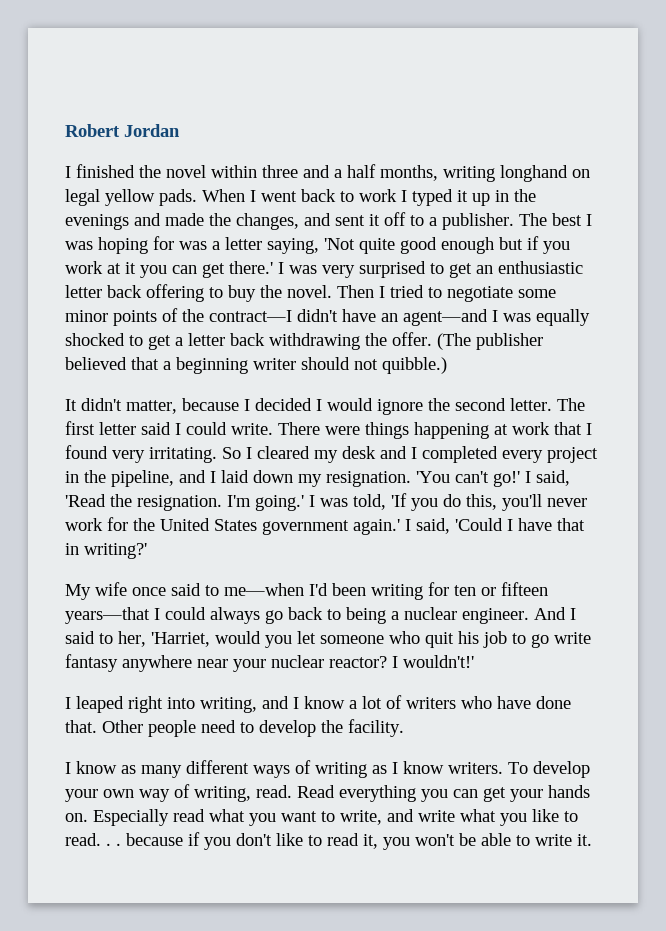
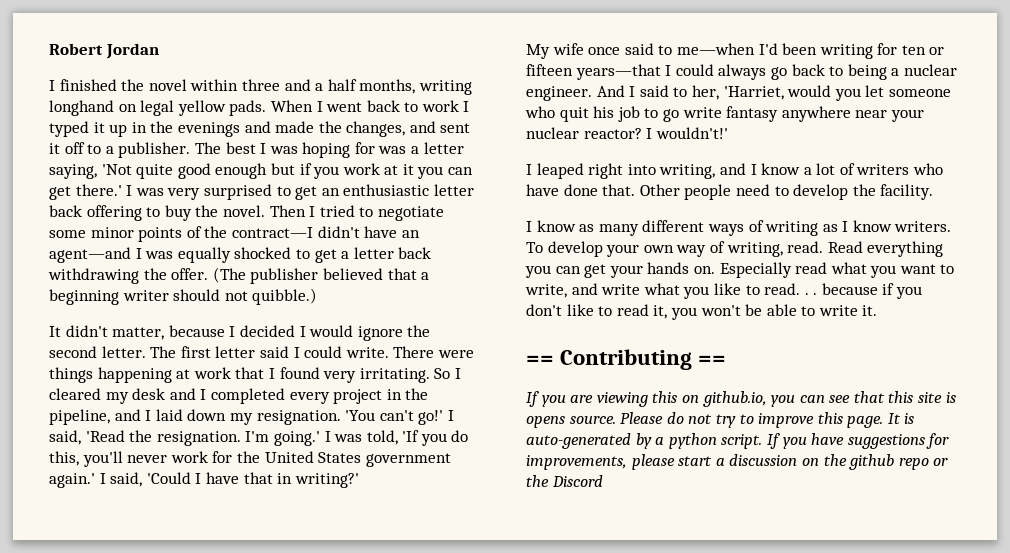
+ == Contributing ==
+ If you are viewing this on github.io, you can see that this site is opens source. Please do not try to improve this page. It is auto-generated by a python script. If you have suggestions for improvements, please start a discussion on the github repo or the Discord

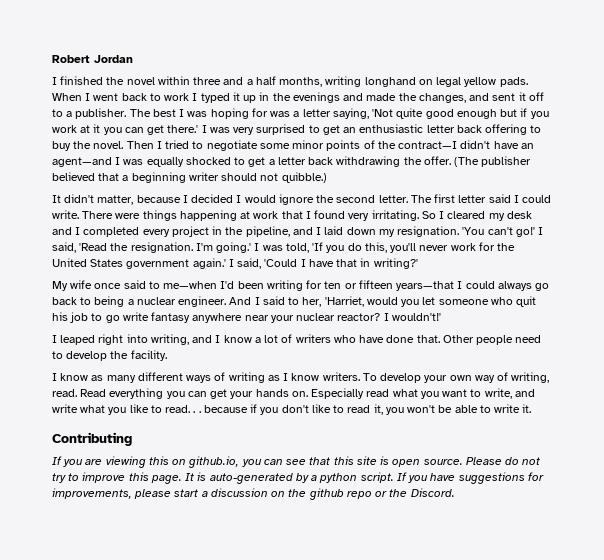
- == Contributing ==
+ Contributing
- If you are viewing this on github.io, you can see that this site is opens source.
+ If you are viewing this on github.io, you can see that this site is open source.
- If you have suggestions for improvements, please start a discussion on the github repo or the Discord
+ If you have suggestions for improvements, please start a discussion on the github repo or the Discord.

